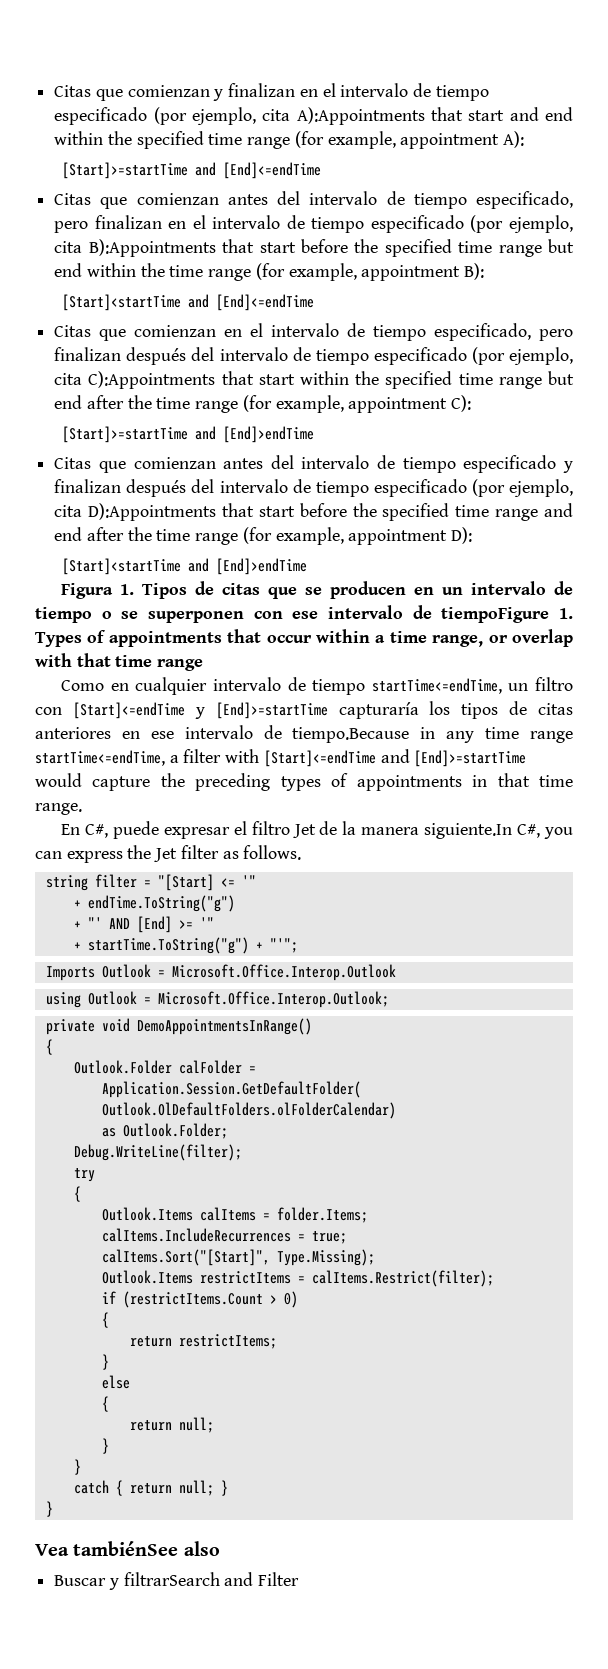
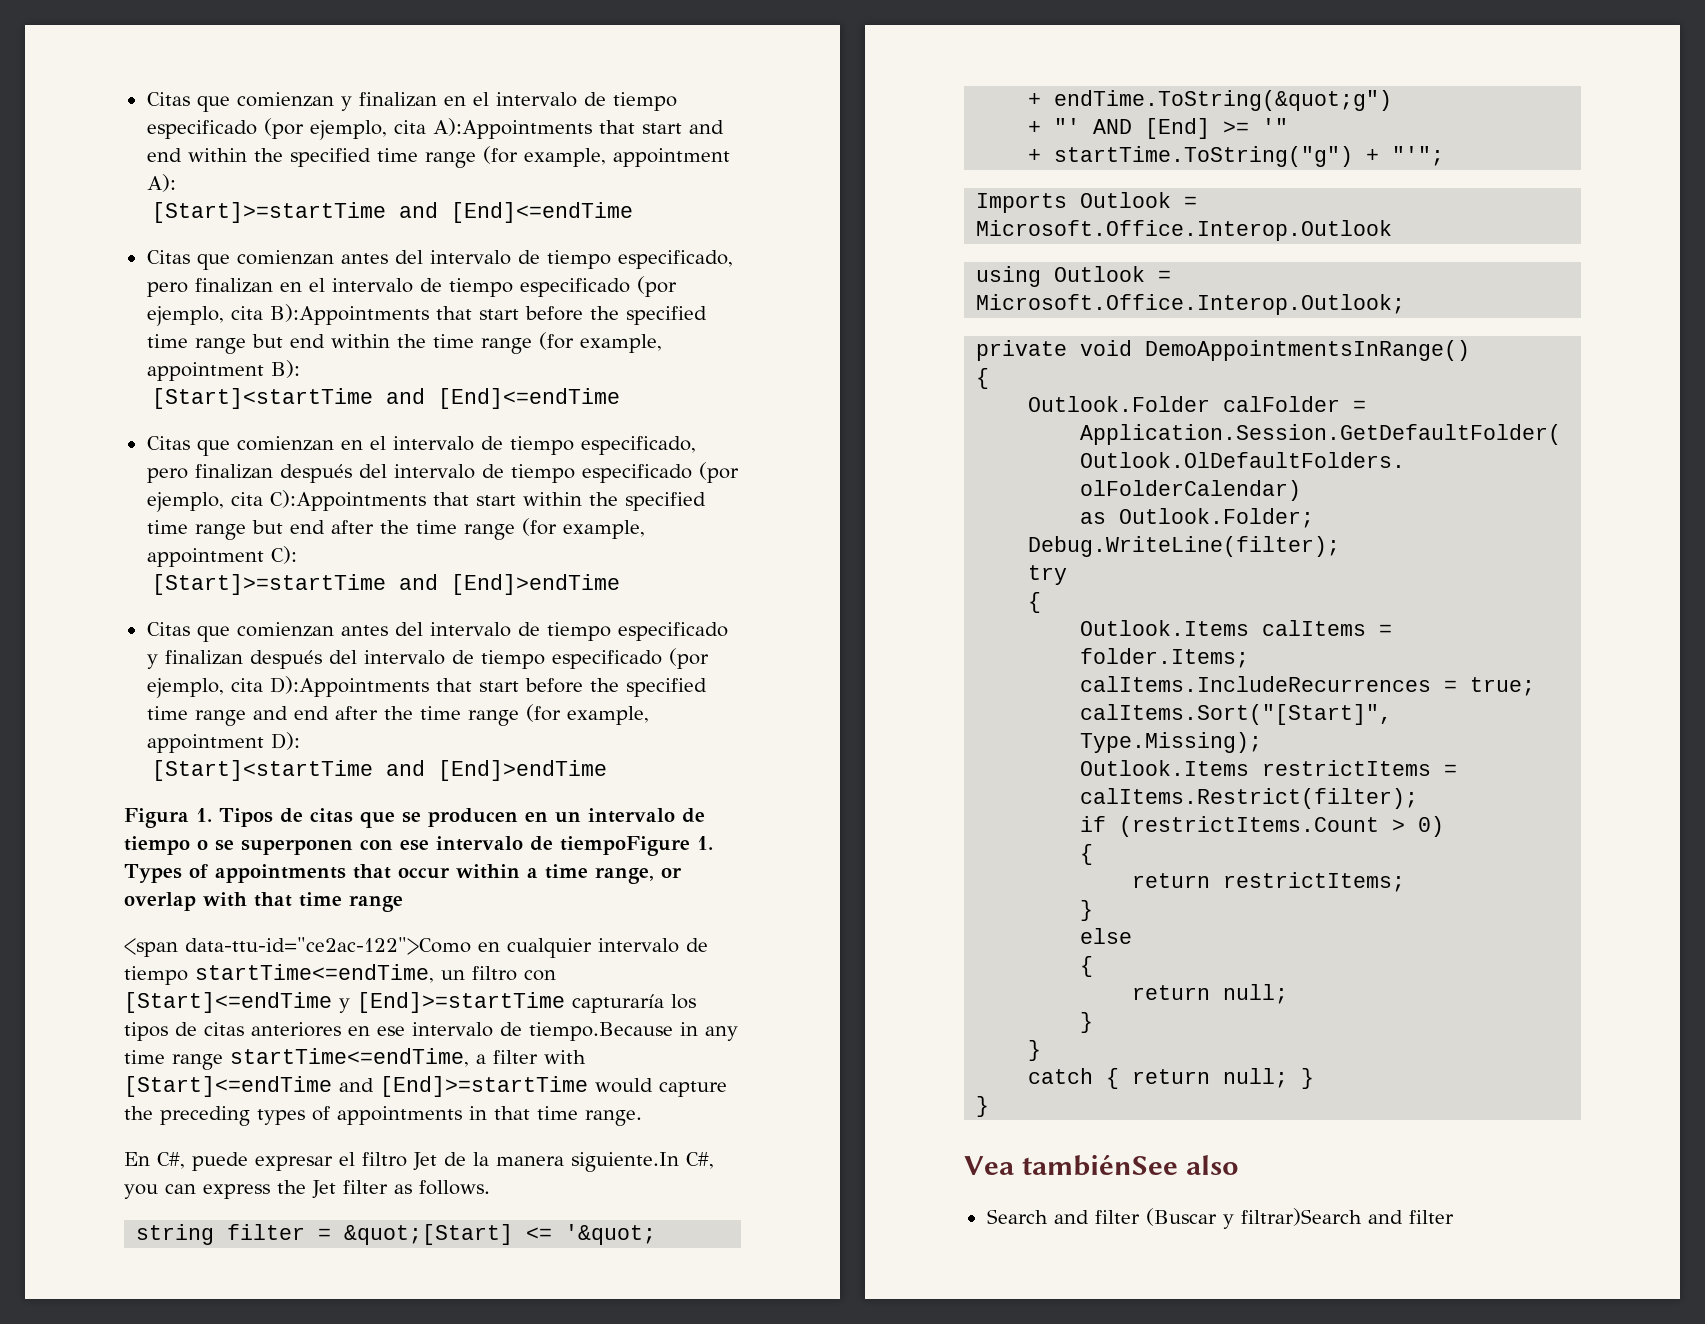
- Como en cualquier intervalo de tiempo startTime<=endTime, un filtro con [Start]<=endTime y [End]>=startTime capturaría los tipos de citas anteriores en ese intervalo de tiempo.Because in any time range startTime<=endTime, a filter with [Start]<=endTime and [End]>=startTime would capture the preceding types of appointments in that time range.
+ <span data-ttu-id="ce2ac-122">Como en cualquier intervalo de tiempo startTime<=endTime, un filtro con [Start]<=endTime y [End]>=startTime capturaría los tipos de citas anteriores en ese intervalo de tiempo.Because in any time range startTime<=endTime, a filter with [Start]<=endTime and [End]>=startTime would capture the preceding types of appointments in that time range.
- string filter = "[Start] <= '"
- + endTime.ToString("g")
+ string filter = &quot;[Start] <= '&quot;
+ + endTime.ToString(&quot;g")
- Buscar y filtrarSearch and Filter
+ Search and filter (Buscar y filtrar)Search and filter

